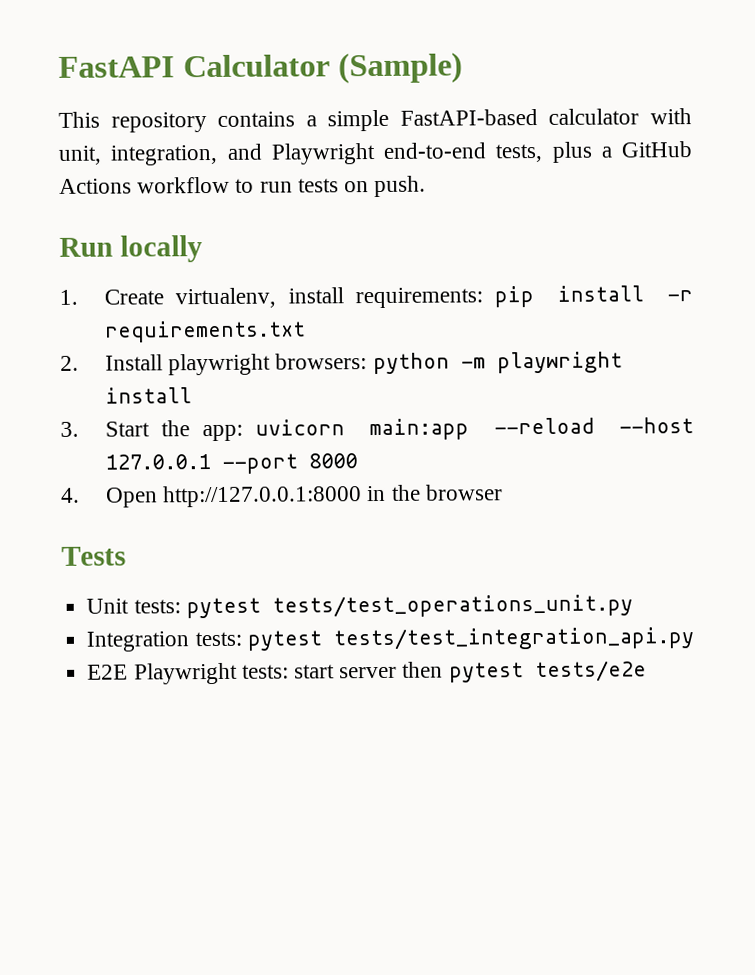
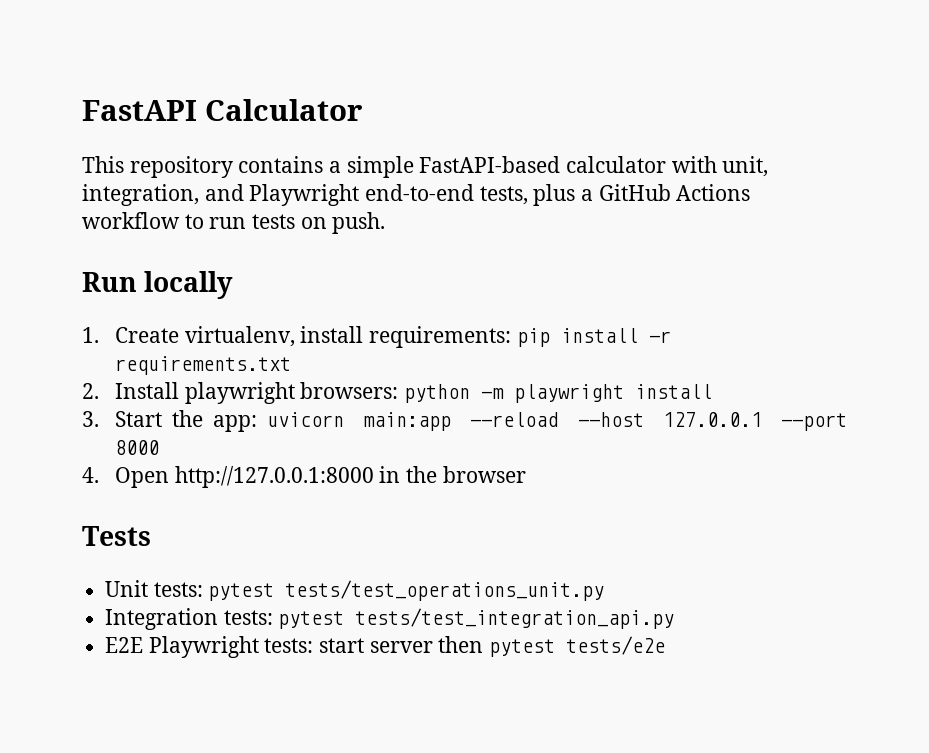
- FastAPI Calculator (Sample)
+ FastAPI Calculator

